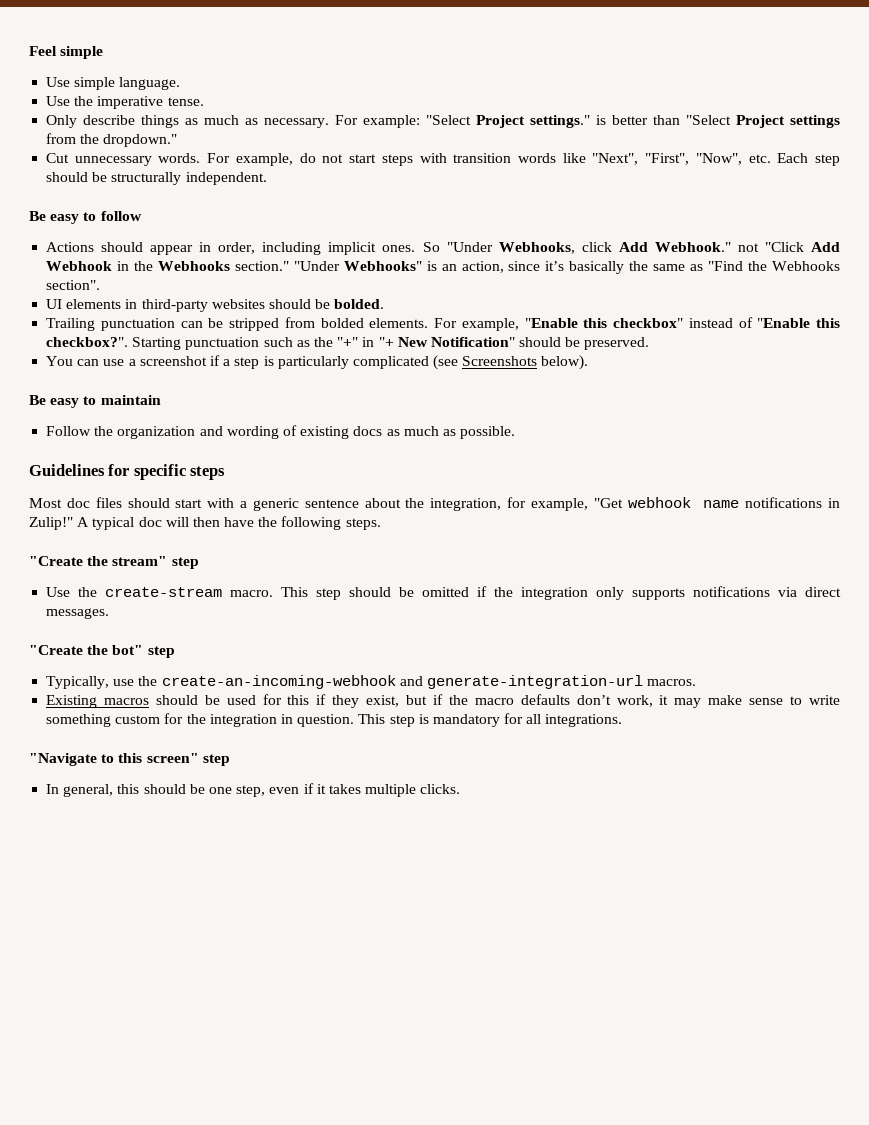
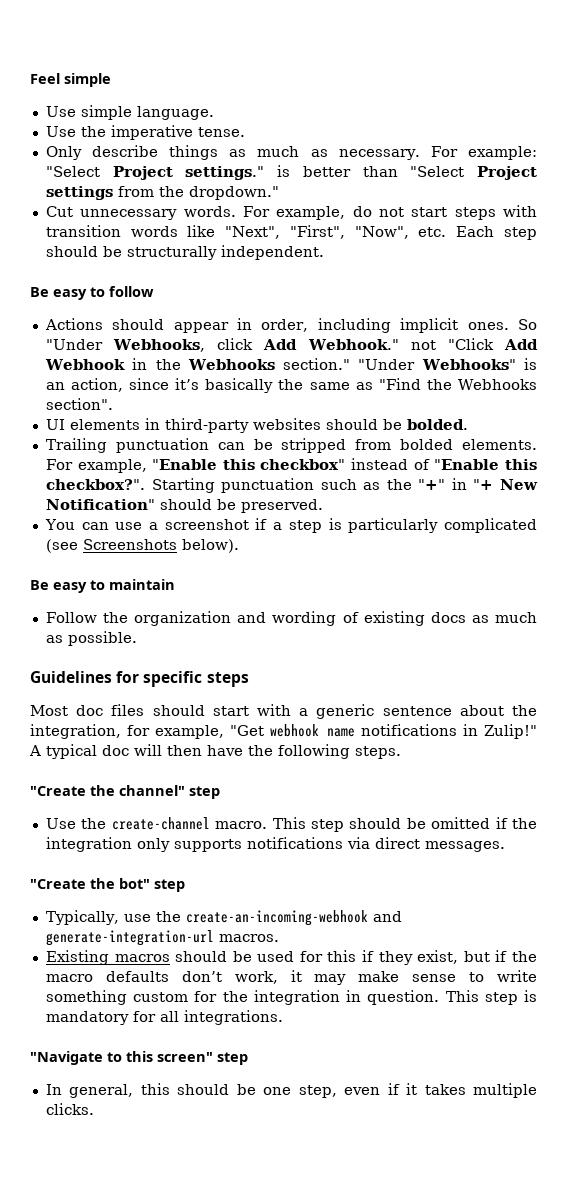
- "Create the stream" step
+ "Create the channel" step
- Use the create-stream macro.
+ Use the create-channel macro.

